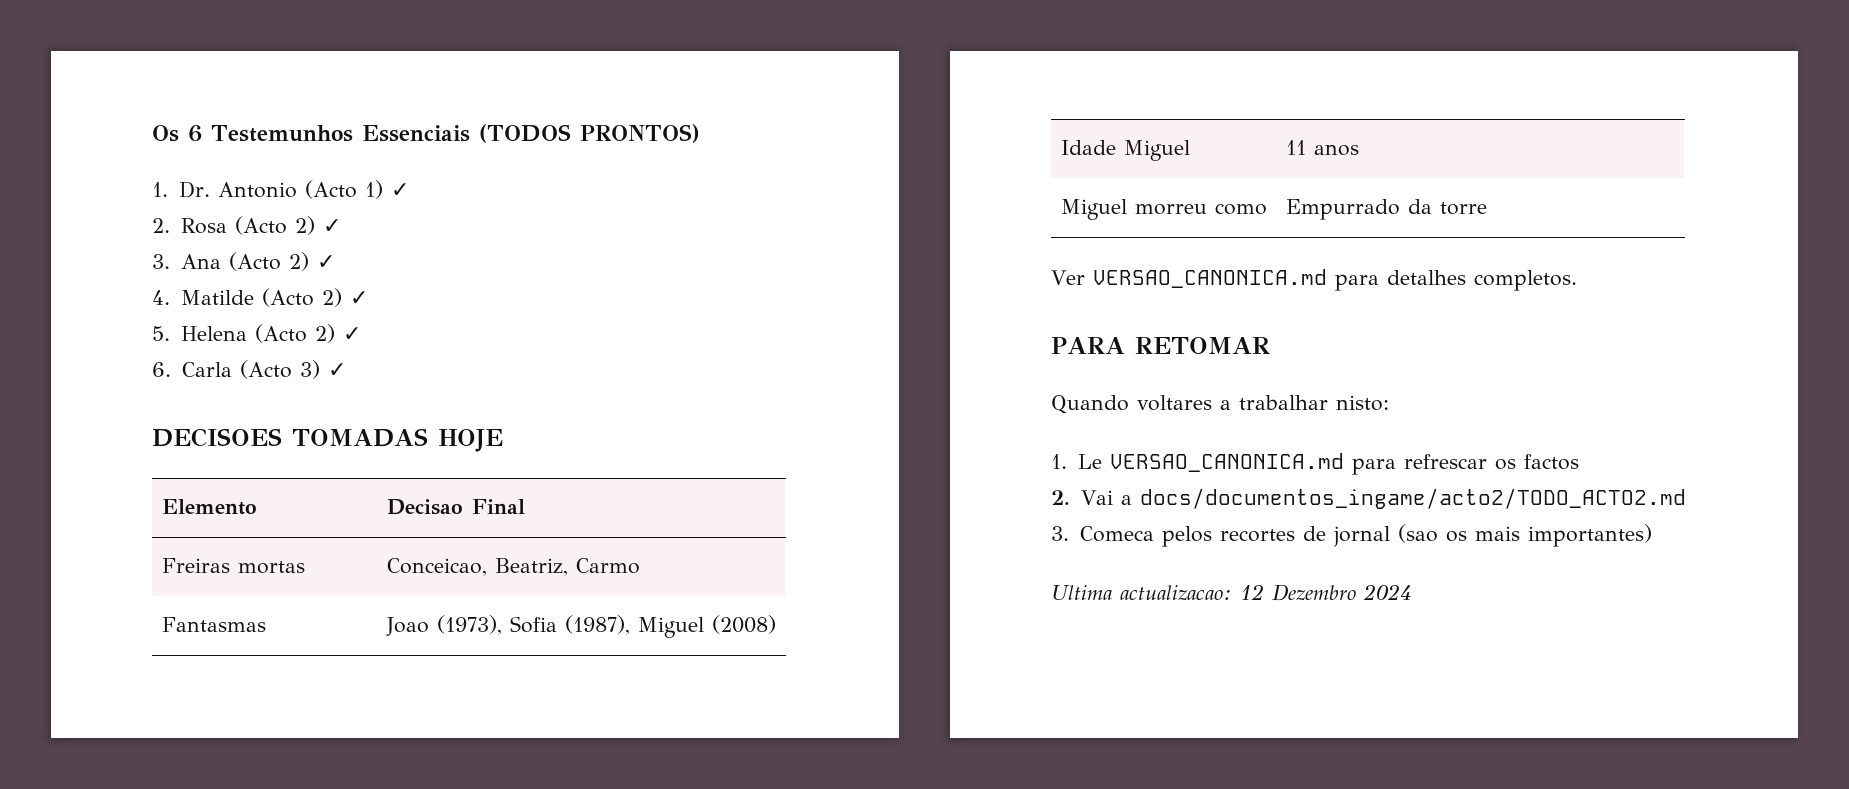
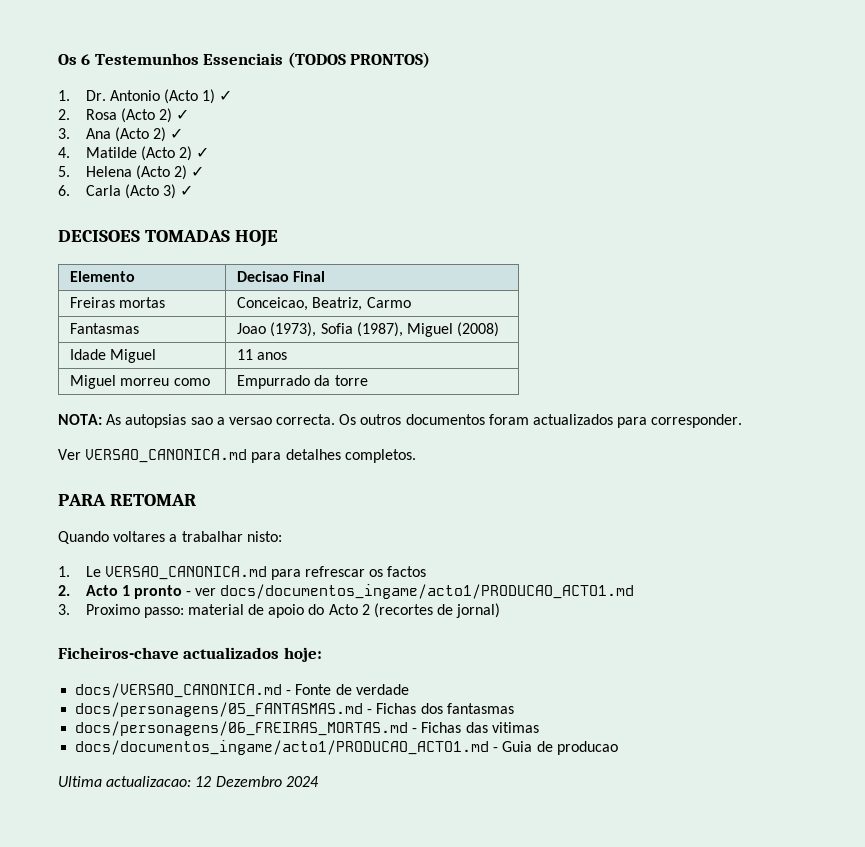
+ NOTA: As autopsias sao a versao correcta. Os outros documentos foram actualizados para corresponder.
- 2. Vai a docs/documentos_ingame/acto2/TODO_ACTO2.md
- 3. Comeca pelos recortes de jornal (sao os mais importantes)
+ 2. Acto 1 pronto - ver docs/documentos_ingame/acto1/PRODUCAO_ACTO1.md
+ 3. Proximo passo: material de apoio do Acto 2 (recortes de jornal)
+ Ficheiros-chave actualizados hoje:
+ docs/VERSAO_CANONICA.md - Fonte de verdade
+ docs/personagens/05_FANTASMAS.md - Fichas dos fantasmas
+ docs/personagens/06_FREIRAS_MORTAS.md - Fichas das vitimas
+ docs/documentos_ingame/acto1/PRODUCAO_ACTO1.md - Guia de producao

